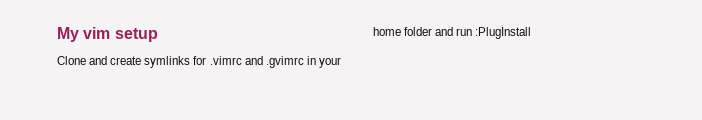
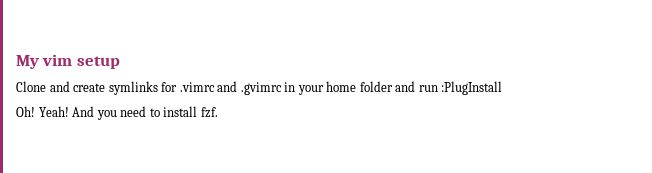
+ Oh! Yeah! And you need to install fzf.

